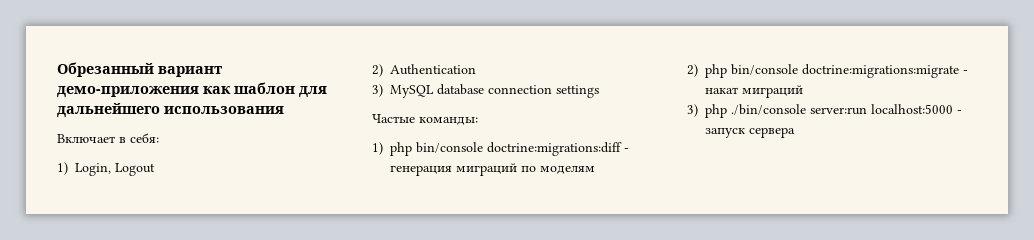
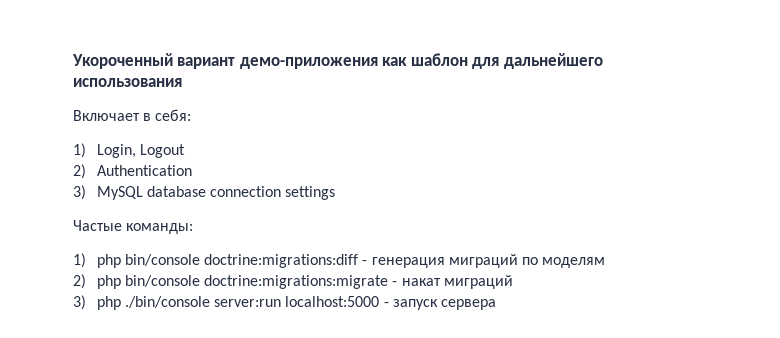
- Обрезанный вариант демо-приложения как шаблон для дальнейшего использования
+ Укороченный вариант демо-приложения как шаблон для дальнейшего использования

